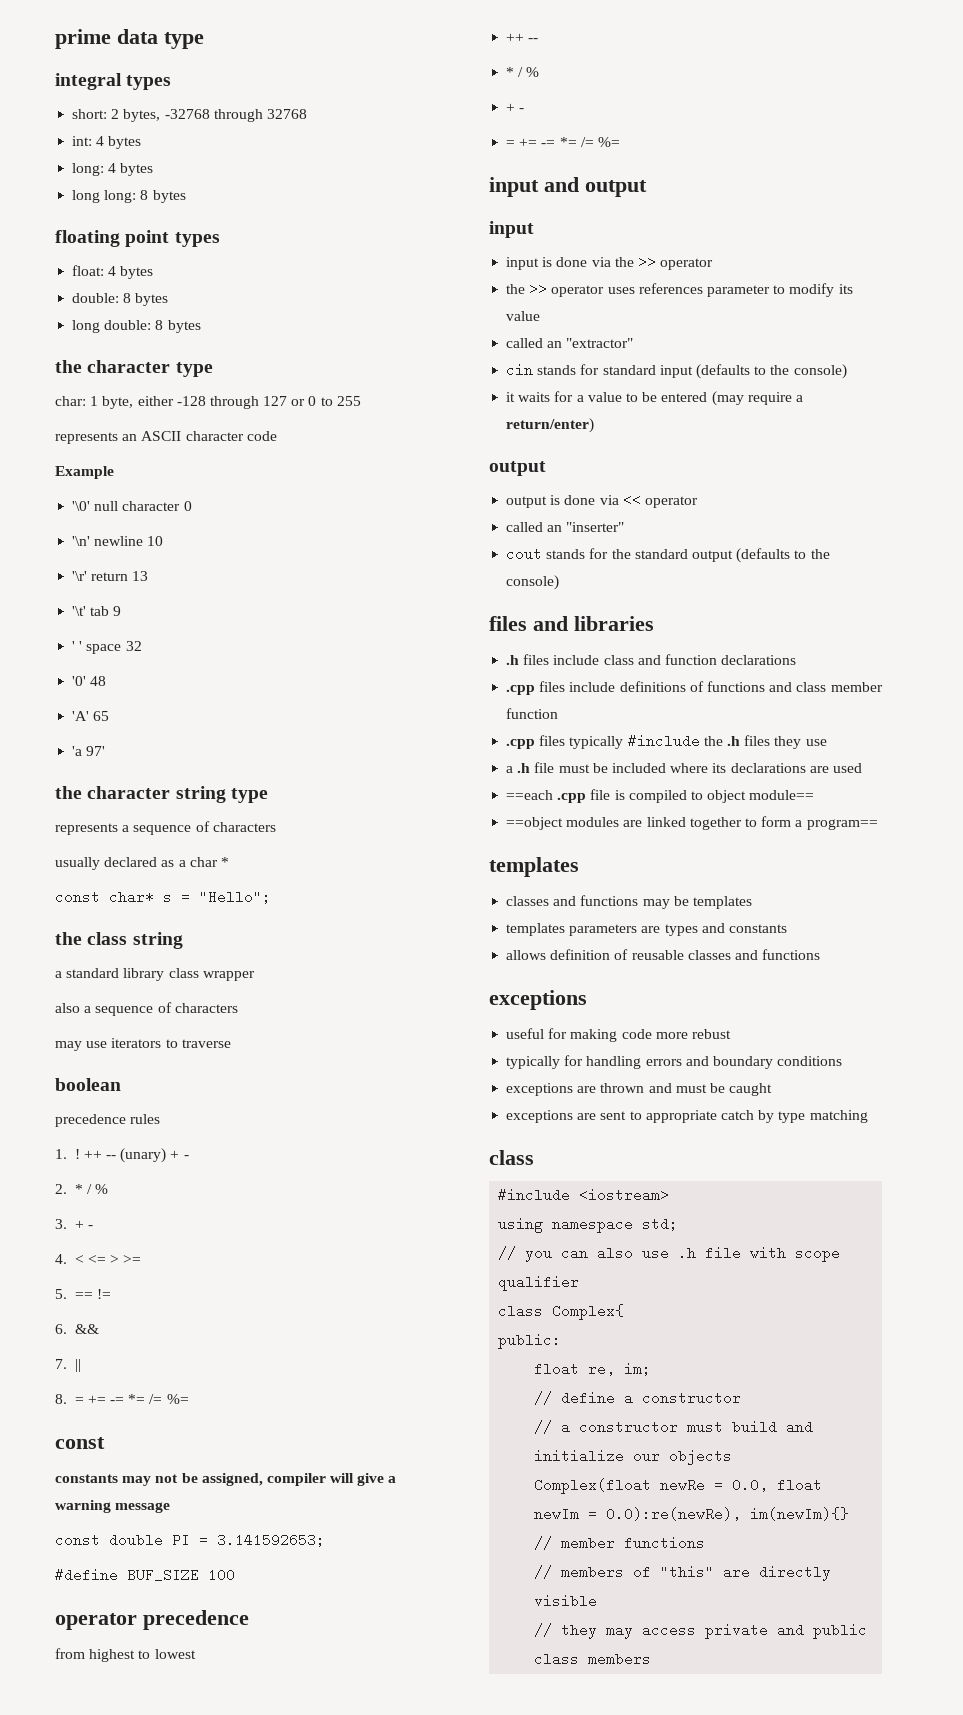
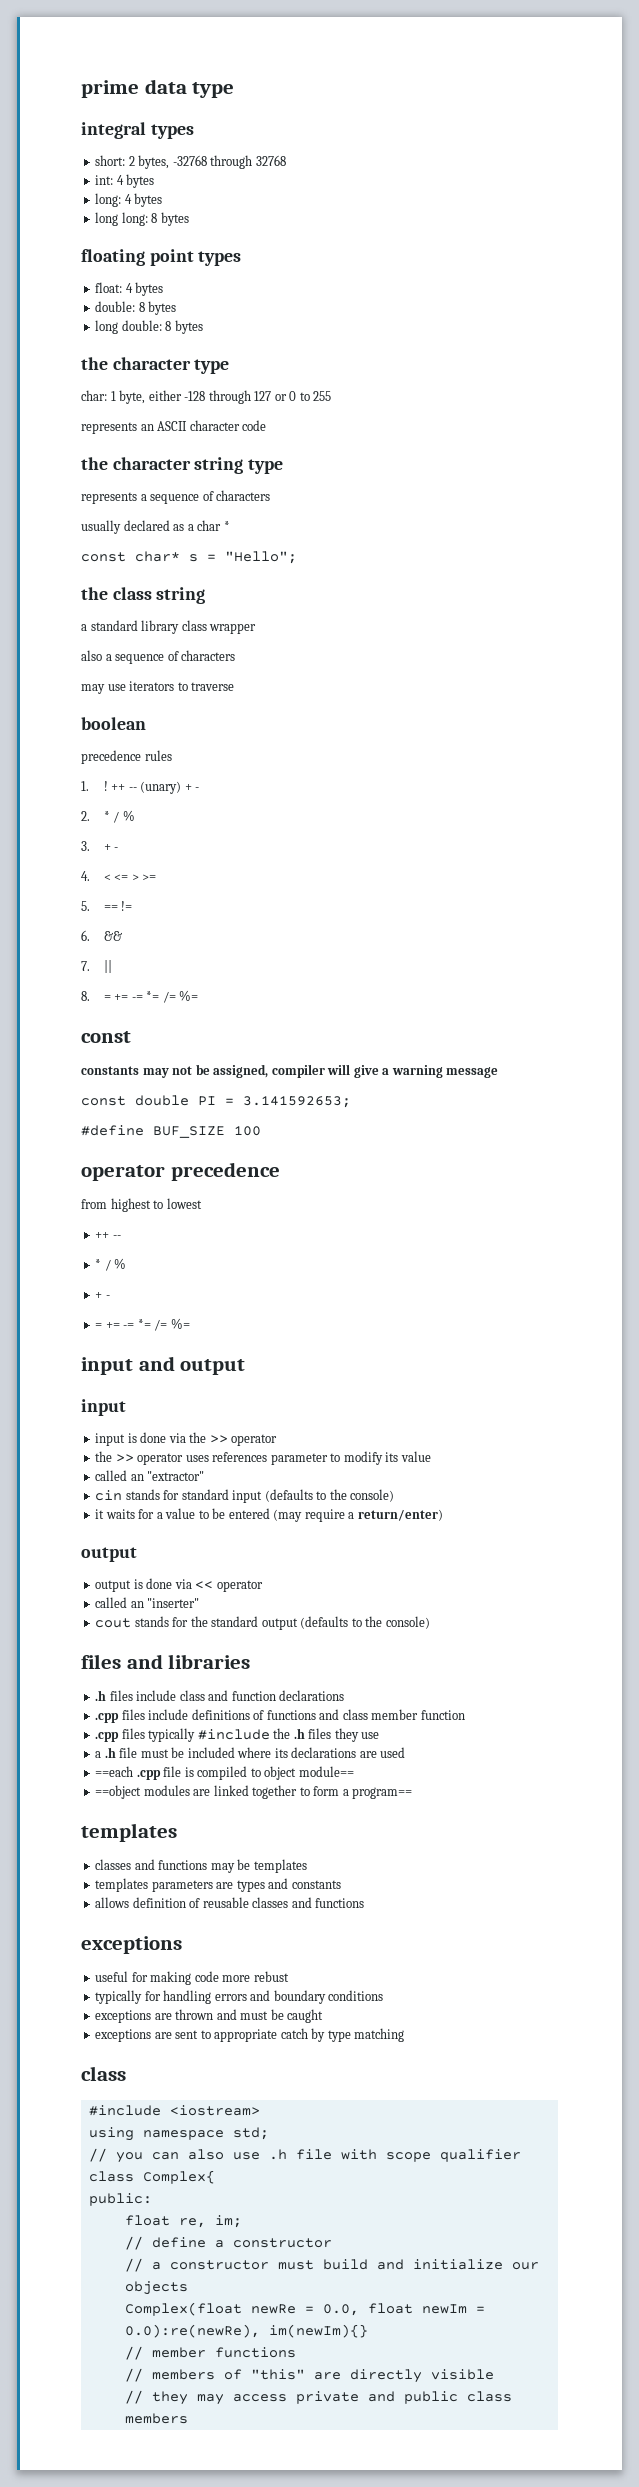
- Example
- '\0' null character 0
- '\n' newline 10
- '\r' return 13
- '\t' tab 9
- ' ' space 32
- '0' 48
- 'A' 65
- 'a 97'

